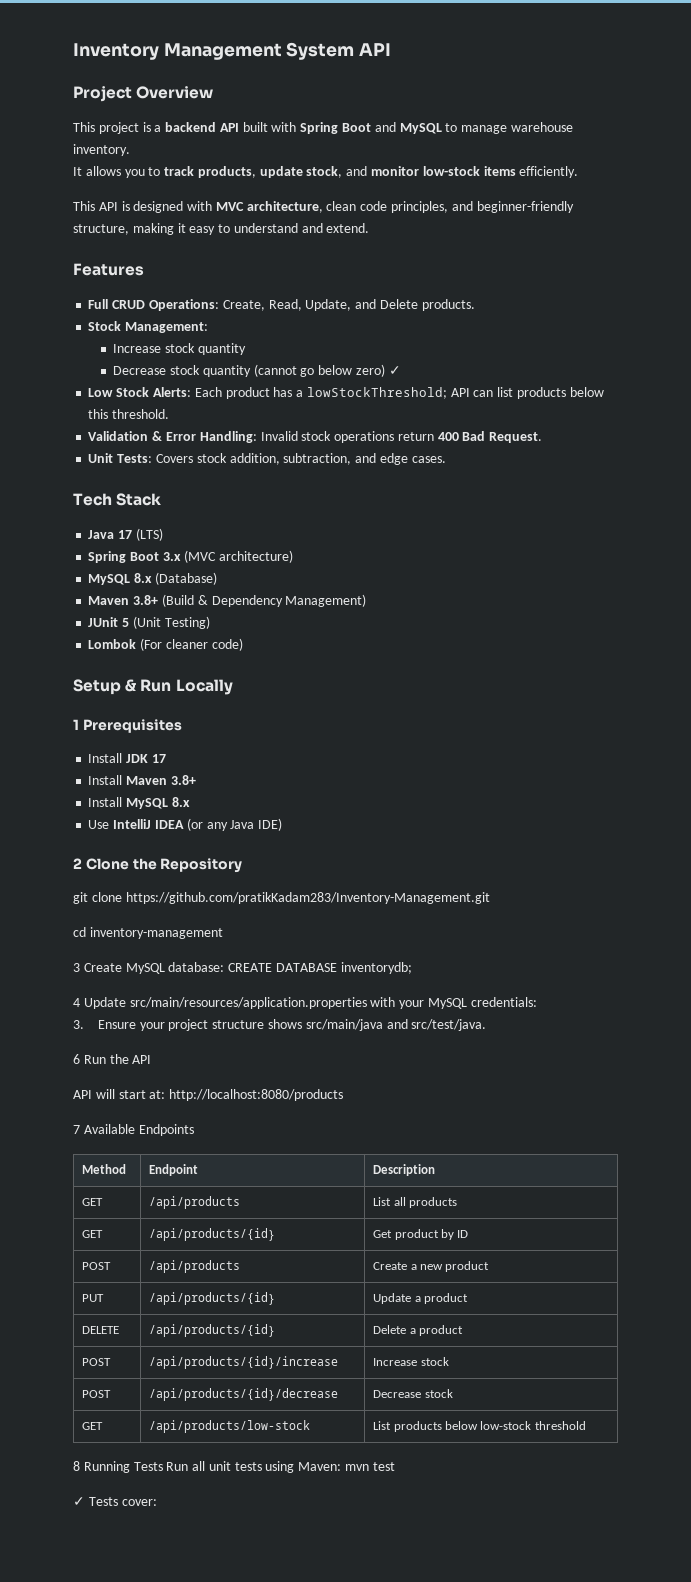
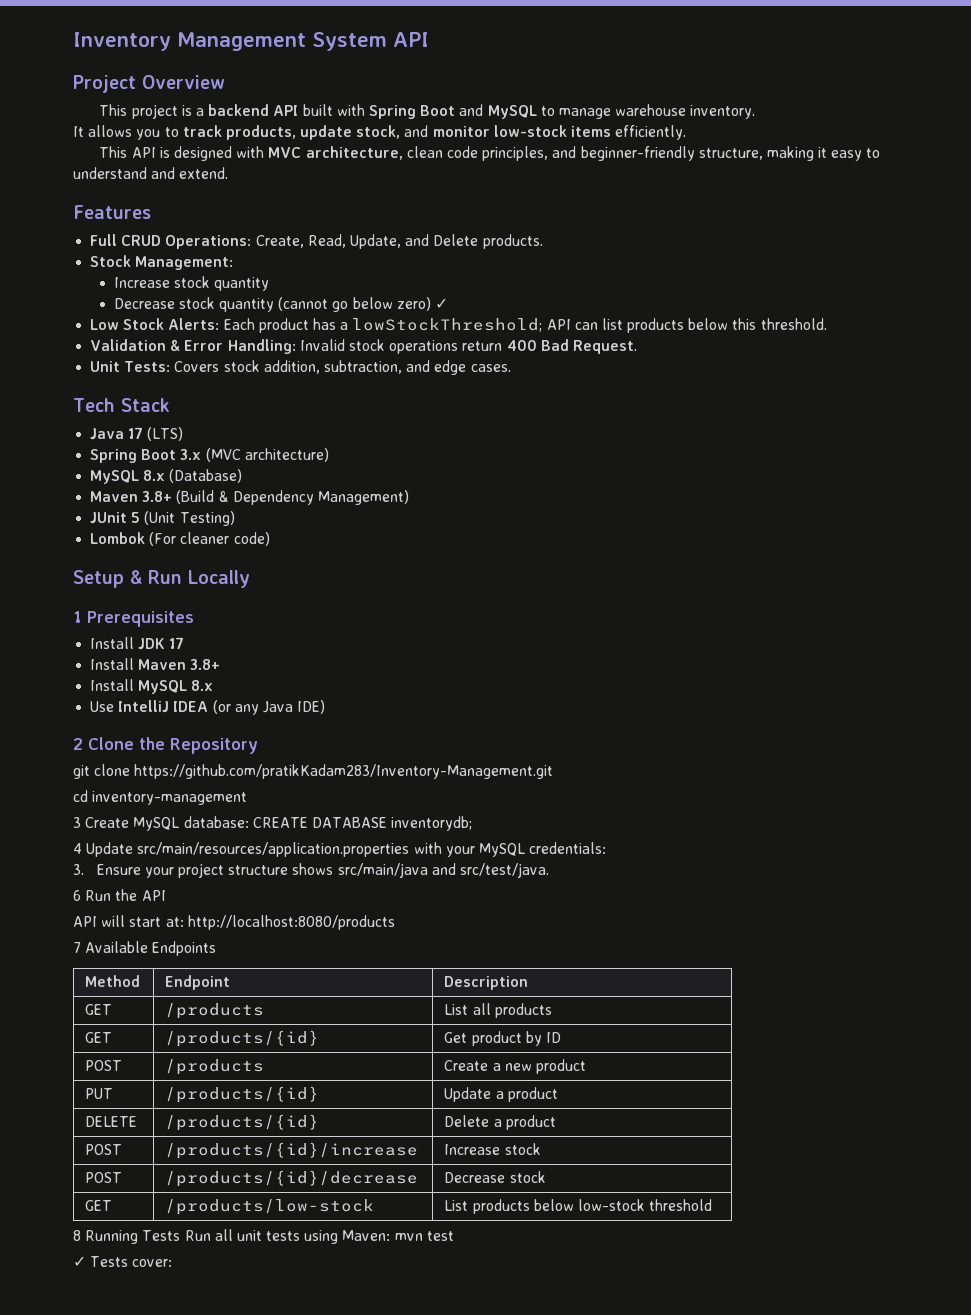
- GET | /api/products | List all products
+ GET | /products | List all products
- GET | /api/products/{id} | Get product by ID
+ GET | /products/{id} | Get product by ID
- POST | /api/products | Create a new product
+ POST | /products | Create a new product
- PUT | /api/products/{id} | Update a product
+ PUT | /products/{id} | Update a product
- DELETE | /api/products/{id} | Delete a product
+ DELETE | /products/{id} | Delete a product
- POST | /api/products/{id}/increase | Increase stock
+ POST | /products/{id}/increase | Increase stock
- POST | /api/products/{id}/decrease | Decrease stock
+ POST | /products/{id}/decrease | Decrease stock
- GET | /api/products/low-stock | List products below low-stock threshold
+ GET | /products/low-stock | List products below low-stock threshold

